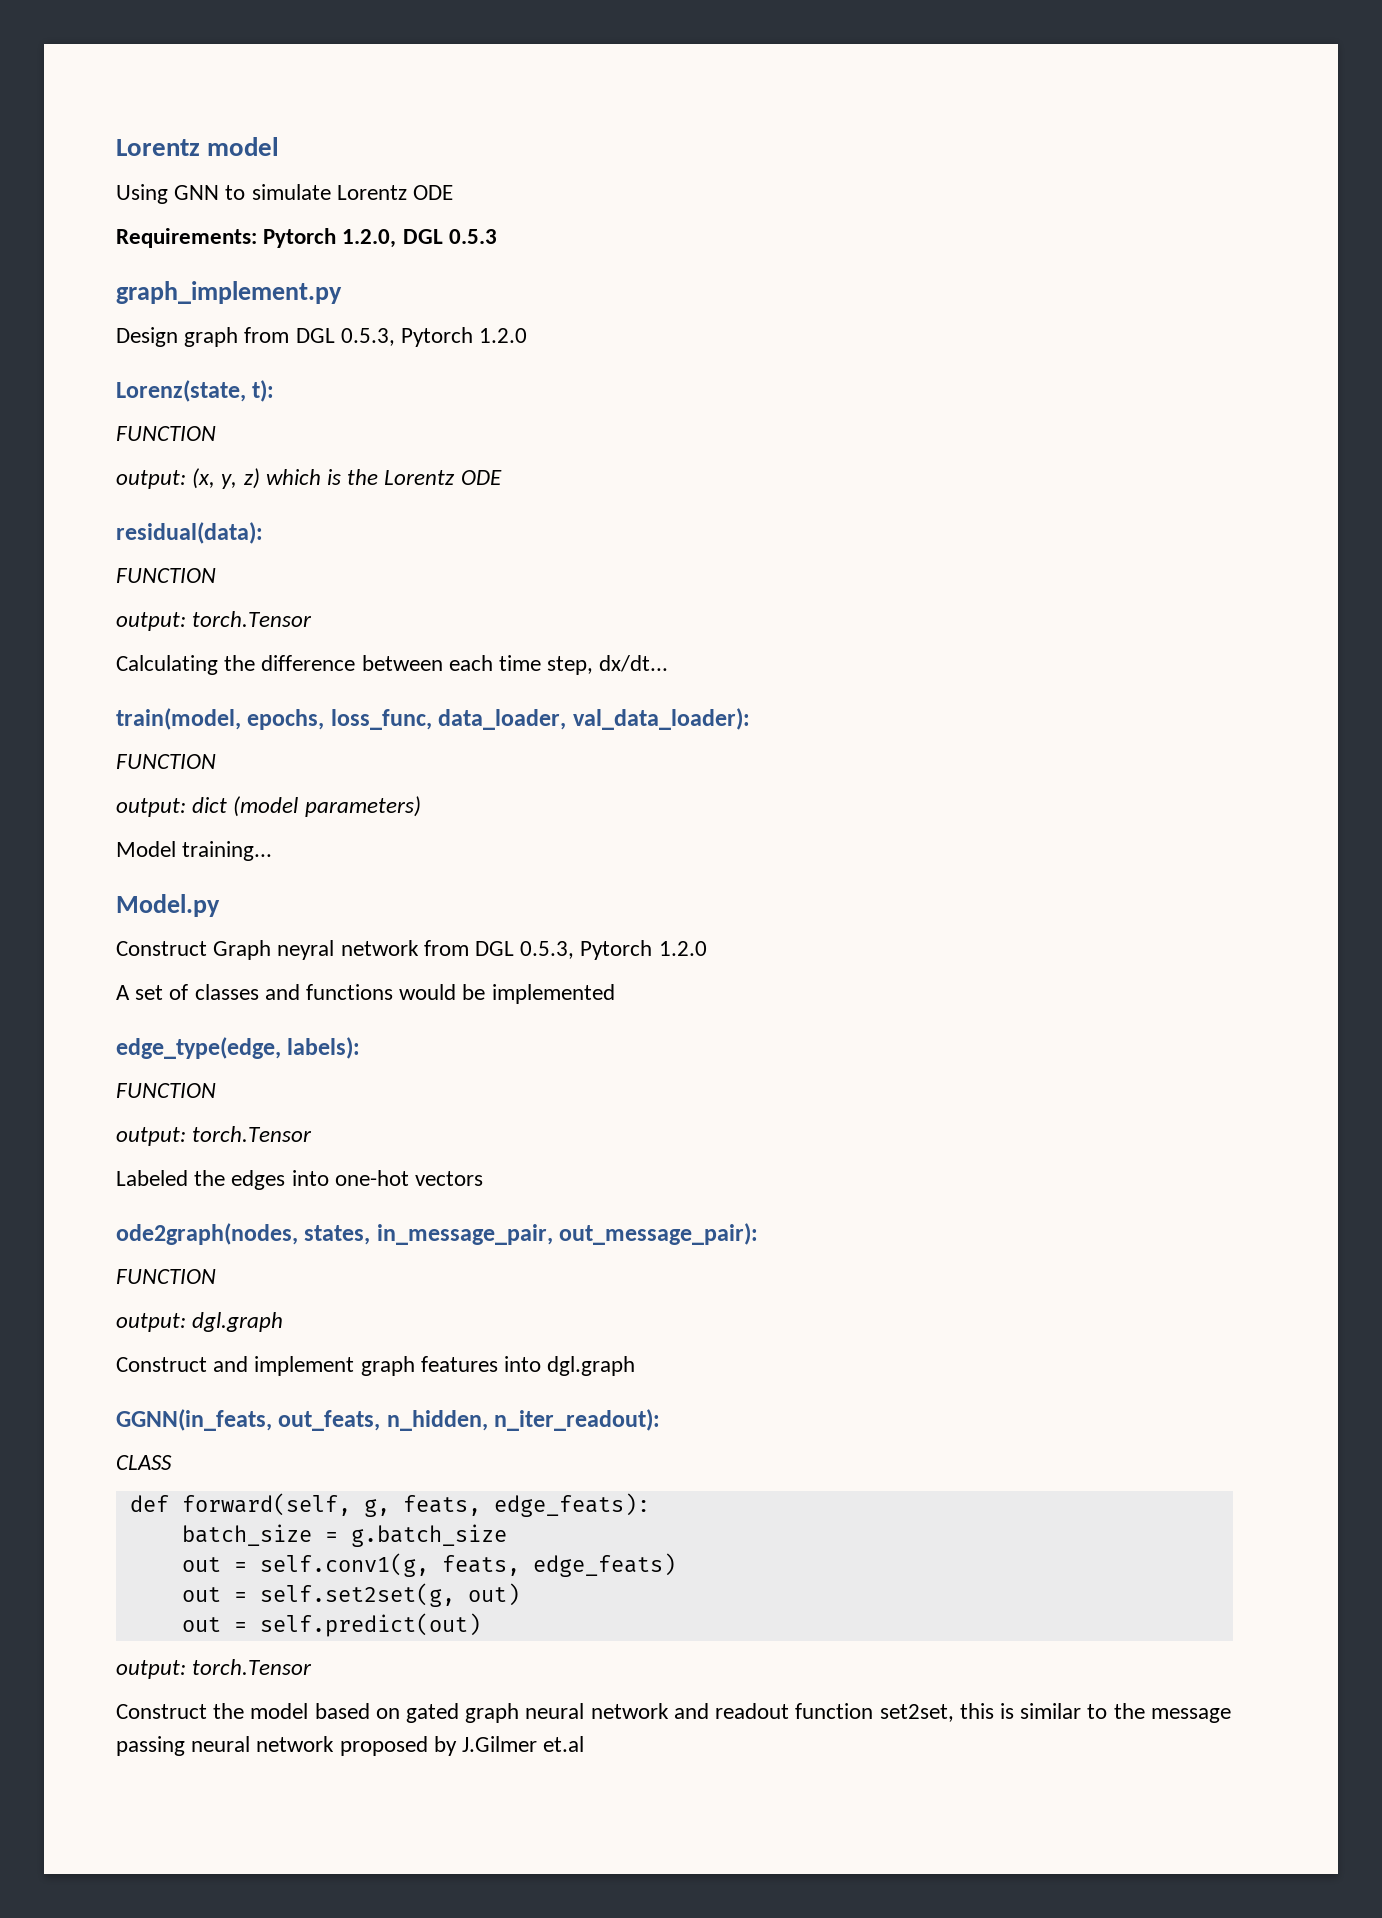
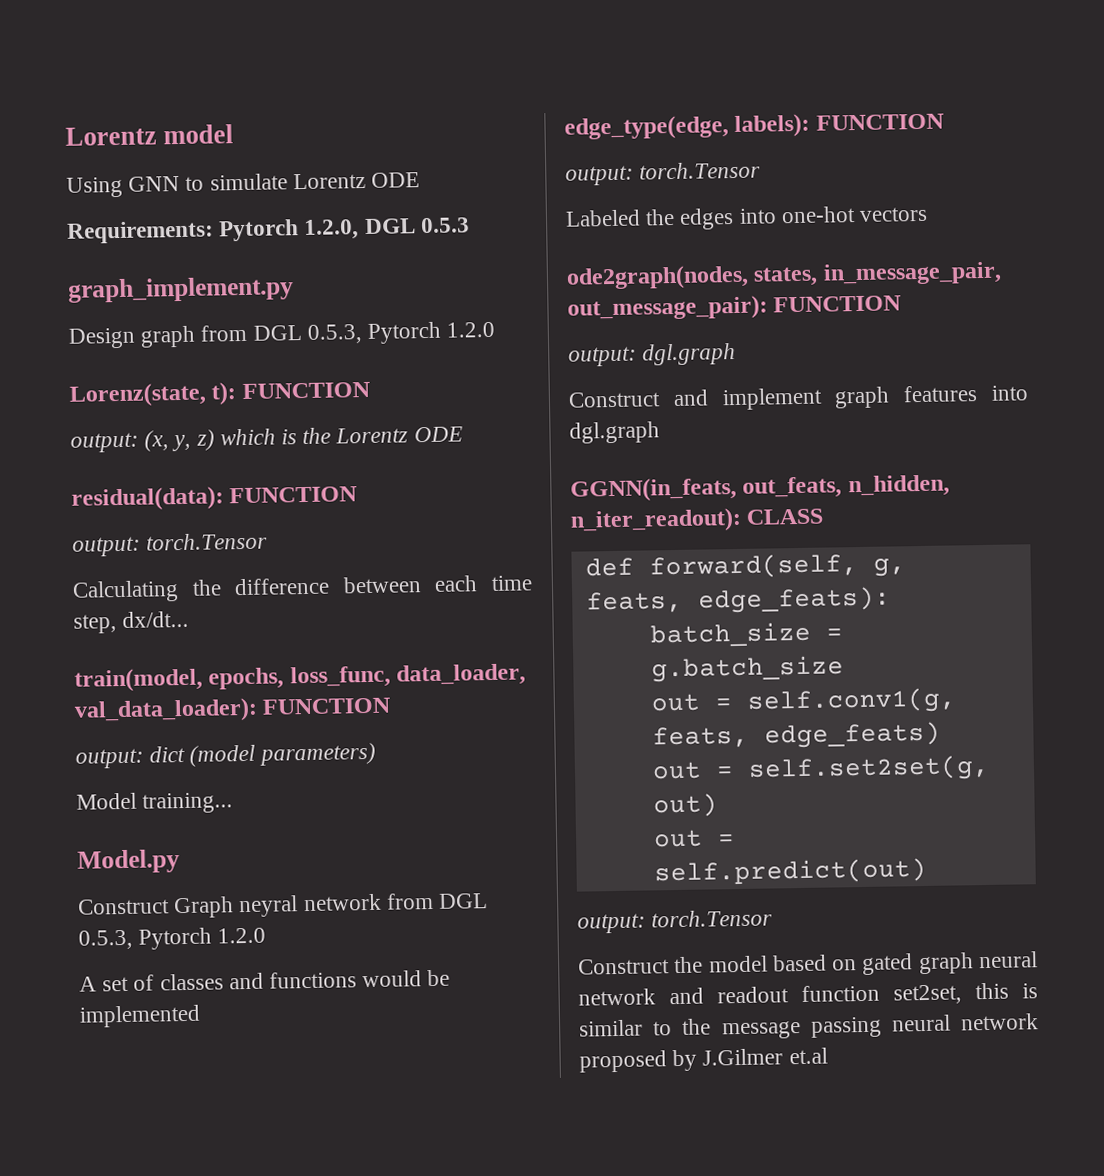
- Lorenz(state, t):
- FUNCTION
+ Lorenz(state, t): FUNCTION
- residual(data):
- FUNCTION
+ residual(data): FUNCTION
- train(model, epochs, loss_func, data_loader, val_data_loader):
- FUNCTION
+ train(model, epochs, loss_func, data_loader, val_data_loader): FUNCTION
- edge_type(edge, labels):
- FUNCTION
+ edge_type(edge, labels): FUNCTION
- ode2graph(nodes, states, in_message_pair, out_message_pair):
- FUNCTION
+ ode2graph(nodes, states, in_message_pair, out_message_pair): FUNCTION
- GGNN(in_feats, out_feats, n_hidden, n_iter_readout):
- CLASS
+ GGNN(in_feats, out_feats, n_hidden, n_iter_readout): CLASS

